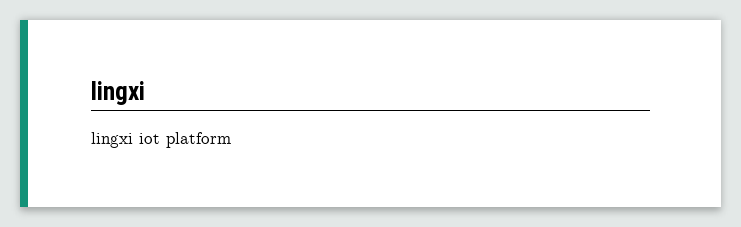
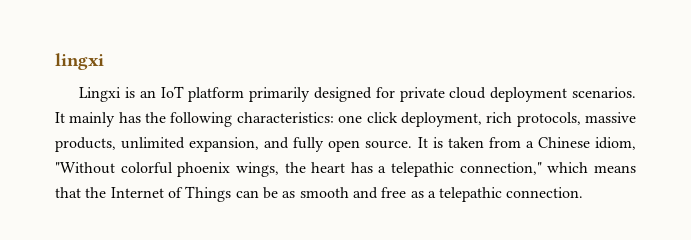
- lingxi iot platform
+ Lingxi is an IoT platform primarily designed for private cloud deployment scenarios. It mainly has the following characteristics: one click deployment, rich protocols, massive products, unlimited expansion, and fully open source. It is taken from a Chinese idiom, "Without colorful phoenix wings, the heart has a telepathic connection," which means that the Internet of Things can be as smooth and free as a telepathic connection.

